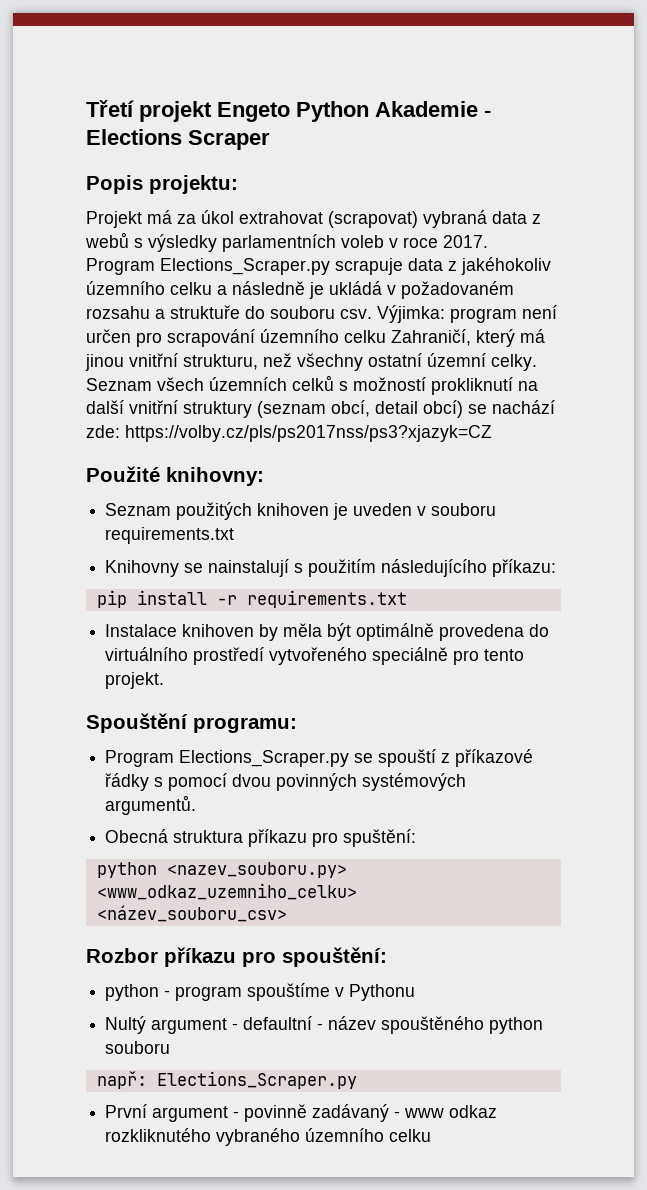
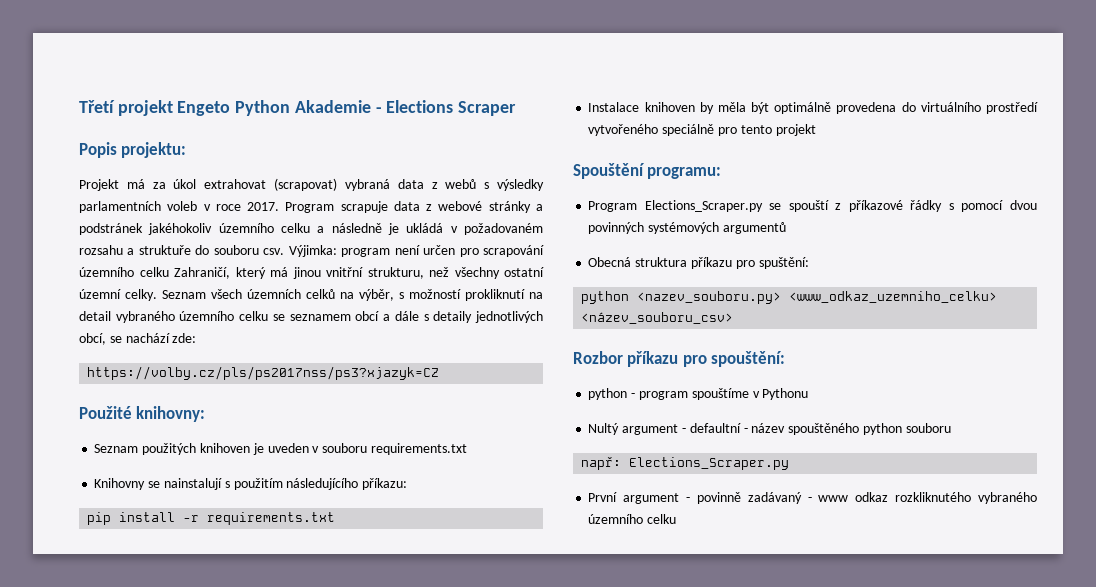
- Program Elections_Scraper.py scrapuje data z jakéhokoliv územního celku a následně je ukládá v požadovaném rozsahu a struktuře do souboru csv.
+ Program scrapuje data z webové stránky a podstránek jakéhokoliv územního celku a následně je ukládá v požadovaném rozsahu a struktuře do souboru csv.
- Seznam všech územních celků s možností prokliknutí na další vnitřní struktury (seznam obcí, detail obcí) se nachází zde: https://volby.cz/pls/ps2017nss/ps3?xjazyk=CZ
+ Seznam všech územních celků na výběr, s možností prokliknutí na detail vybraného územního celku se seznamem obcí a dále s detaily jednotlivých obcí, se nachází zde:
+ https://volby.cz/pls/ps2017nss/ps3?xjazyk=CZ
- Instalace knihoven by měla být optimálně provedena do virtuálního prostředí vytvořeného speciálně pro tento projekt.
+ Instalace knihoven by měla být optimálně provedena do virtuálního prostředí vytvořeného speciálně pro tento projekt
- Program Elections_Scraper.py se spouští z příkazové řádky s pomocí dvou povinných systémových argumentů.
+ Program Elections_Scraper.py se spouští z příkazové řádky s pomocí dvou povinných systémových argumentů

